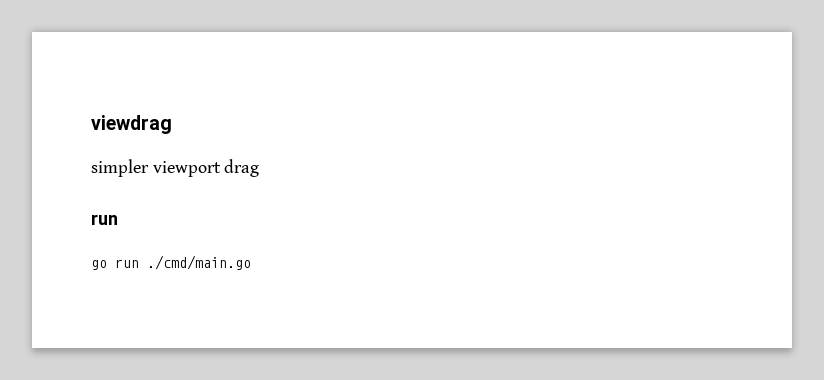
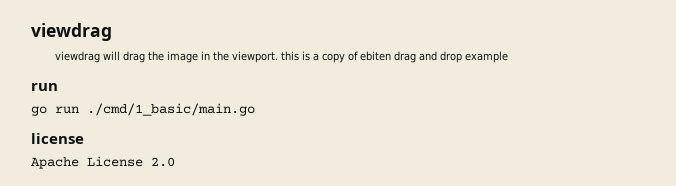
- simpler viewport drag
+ viewdrag will drag the image in the viewport. this is a copy of ebiten drag and drop example
  run
- go run ./cmd/main.go
+ go run ./cmd/1_basic/main.go
+ license
+ Apache License 2.0

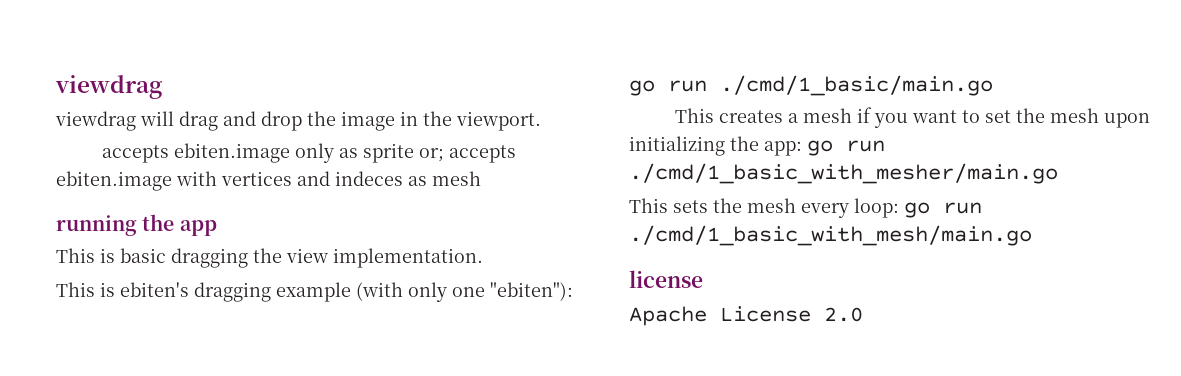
- viewdrag will drag the image in the viewport. this is a copy of ebiten drag and drop example
- run
- go run ./cmd/1_basic/main.go
+ viewdrag will drag and drop the image in the viewport.
+ accepts ebiten.image only as sprite or; accepts ebiten.image with vertices and indeces as mesh
+ running the app
+ This is basic dragging the view implementation.
+ This is ebiten's dragging example (with only one "ebiten"): go run ./cmd/1_basic/main.go
+ This creates a mesh if you want to set the mesh upon initializing the app: go run ./cmd/1_basic_with_mesher/main.go
+ This sets the mesh every loop: go run ./cmd/1_basic_with_mesh/main.go

